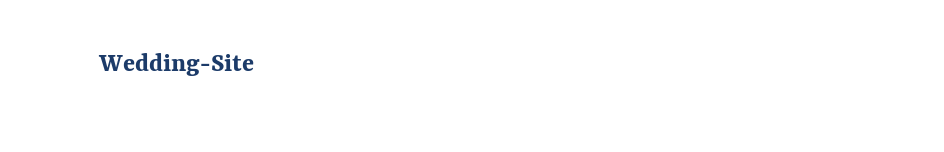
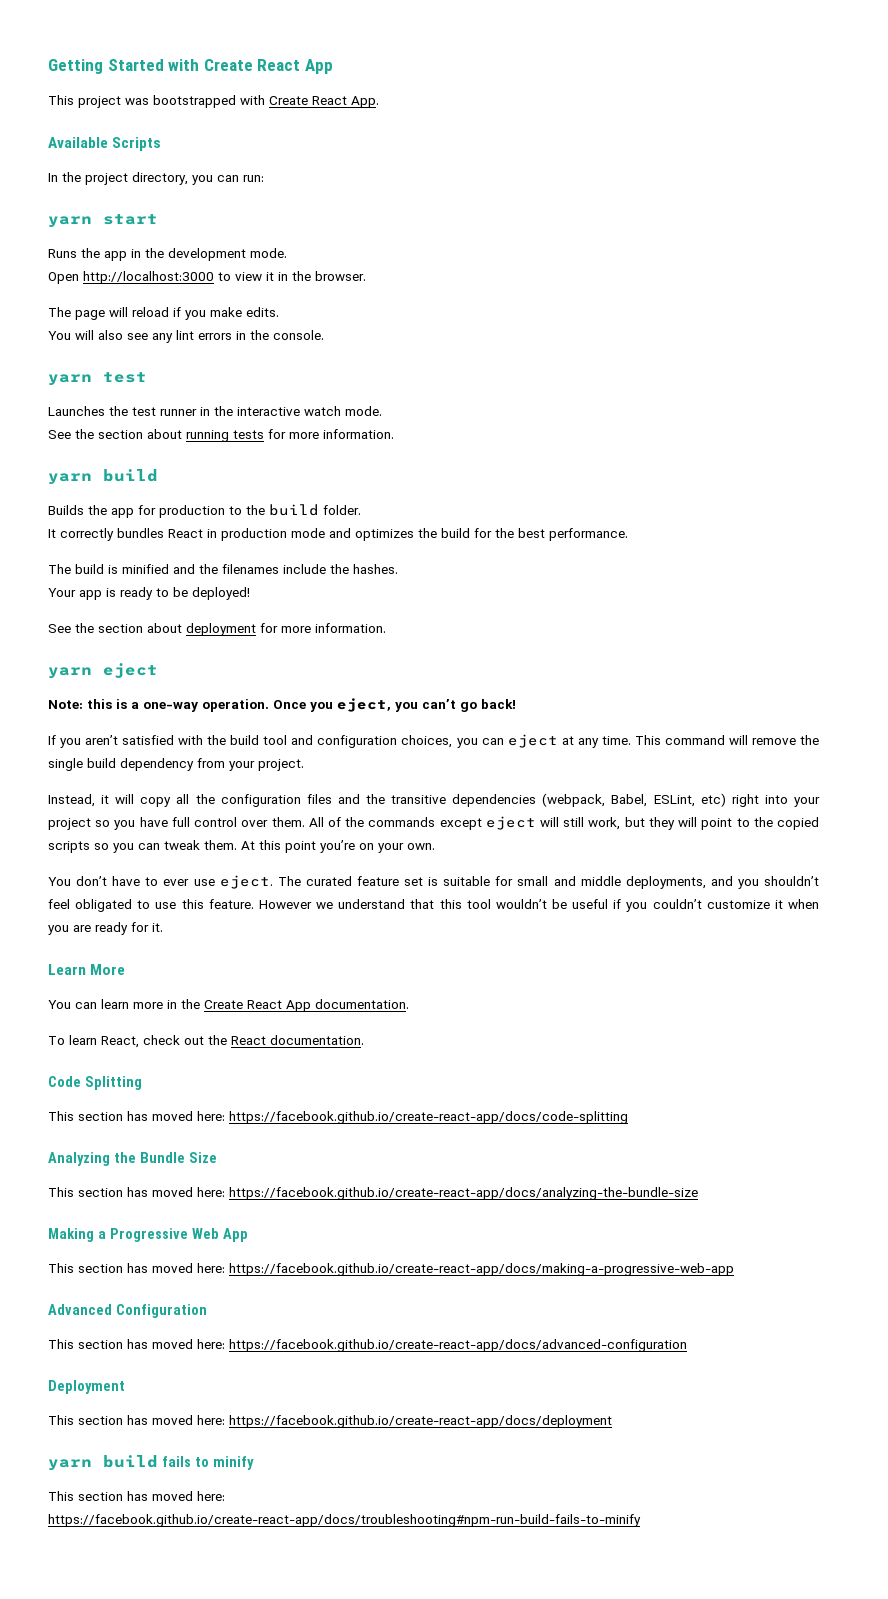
- Wedding-Site
+ Getting Started with Create React App
+ This project was bootstrapped with Create React App.
+ Available Scripts
+ In the project directory, you can run:
+ yarn start
+ Runs the app in the development mode.
+ Open http://localhost:3000 to view it in the browser.
+ The page will reload if you make edits.
+ You will also see any lint errors in the console.
+ yarn test
+ Launches the test runner in the interactive watch mode.
+ See the section about running tests for more information.
+ yarn build
+ Builds the app for production to the build folder.
+ It correctly bundles React in production mode and optimizes the build for the best performance.
+ The build is minified and the filenames include the hashes.
+ Your app is ready to be deployed!
+ See the section about deployment for more information.
+ yarn eject
+ Note: this is a one-way operation. Once you eject, you can’t go back!
+ If you aren’t satisfied with the build tool and configuration choices, you can eject at any time. This command will remove the single build dependency from your project.
+ Instead, it will copy all the configuration files and the transitive dependencies (webpack, Babel, ESLint, etc) right into your project so you have full control over them. All of the commands except eject will still work, but they will point to the copied scripts so you can tweak them. At this point you’re on your own.
+ You don’t have to ever use eject. The curated feature set is suitable for small and middle deployments, and you shouldn’t feel obligated to use this feature. However we understand that this tool wouldn’t be useful if you couldn’t customize it when you are ready for it.
+ Learn More
+ You can learn more in the Create React App documentation.
+ To learn React, check out the React documentation.
+ Code Splitting
+ This section has moved here: https://facebook.github.io/create-react-app/docs/code-splitting
+ Analyzing the Bundle Size
+ This section has moved here: https://facebook.github.io/create-react-app/docs/analyzing-the-bundle-size
+ Making a Progressive Web App
+ This section has moved here: https://facebook.github.io/create-react-app/docs/making-a-progressive-web-app
+ Advanced Configuration
+ This section has moved here: https://facebook.github.io/create-react-app/docs/advanced-configuration
+ Deployment
+ This section has moved here: https://facebook.github.io/create-react-app/docs/deployment
+ yarn build fails to minify
+ This section has moved here: https://facebook.github.io/create-react-app/docs/troubleshooting#npm-run-build-fails-to-minify

